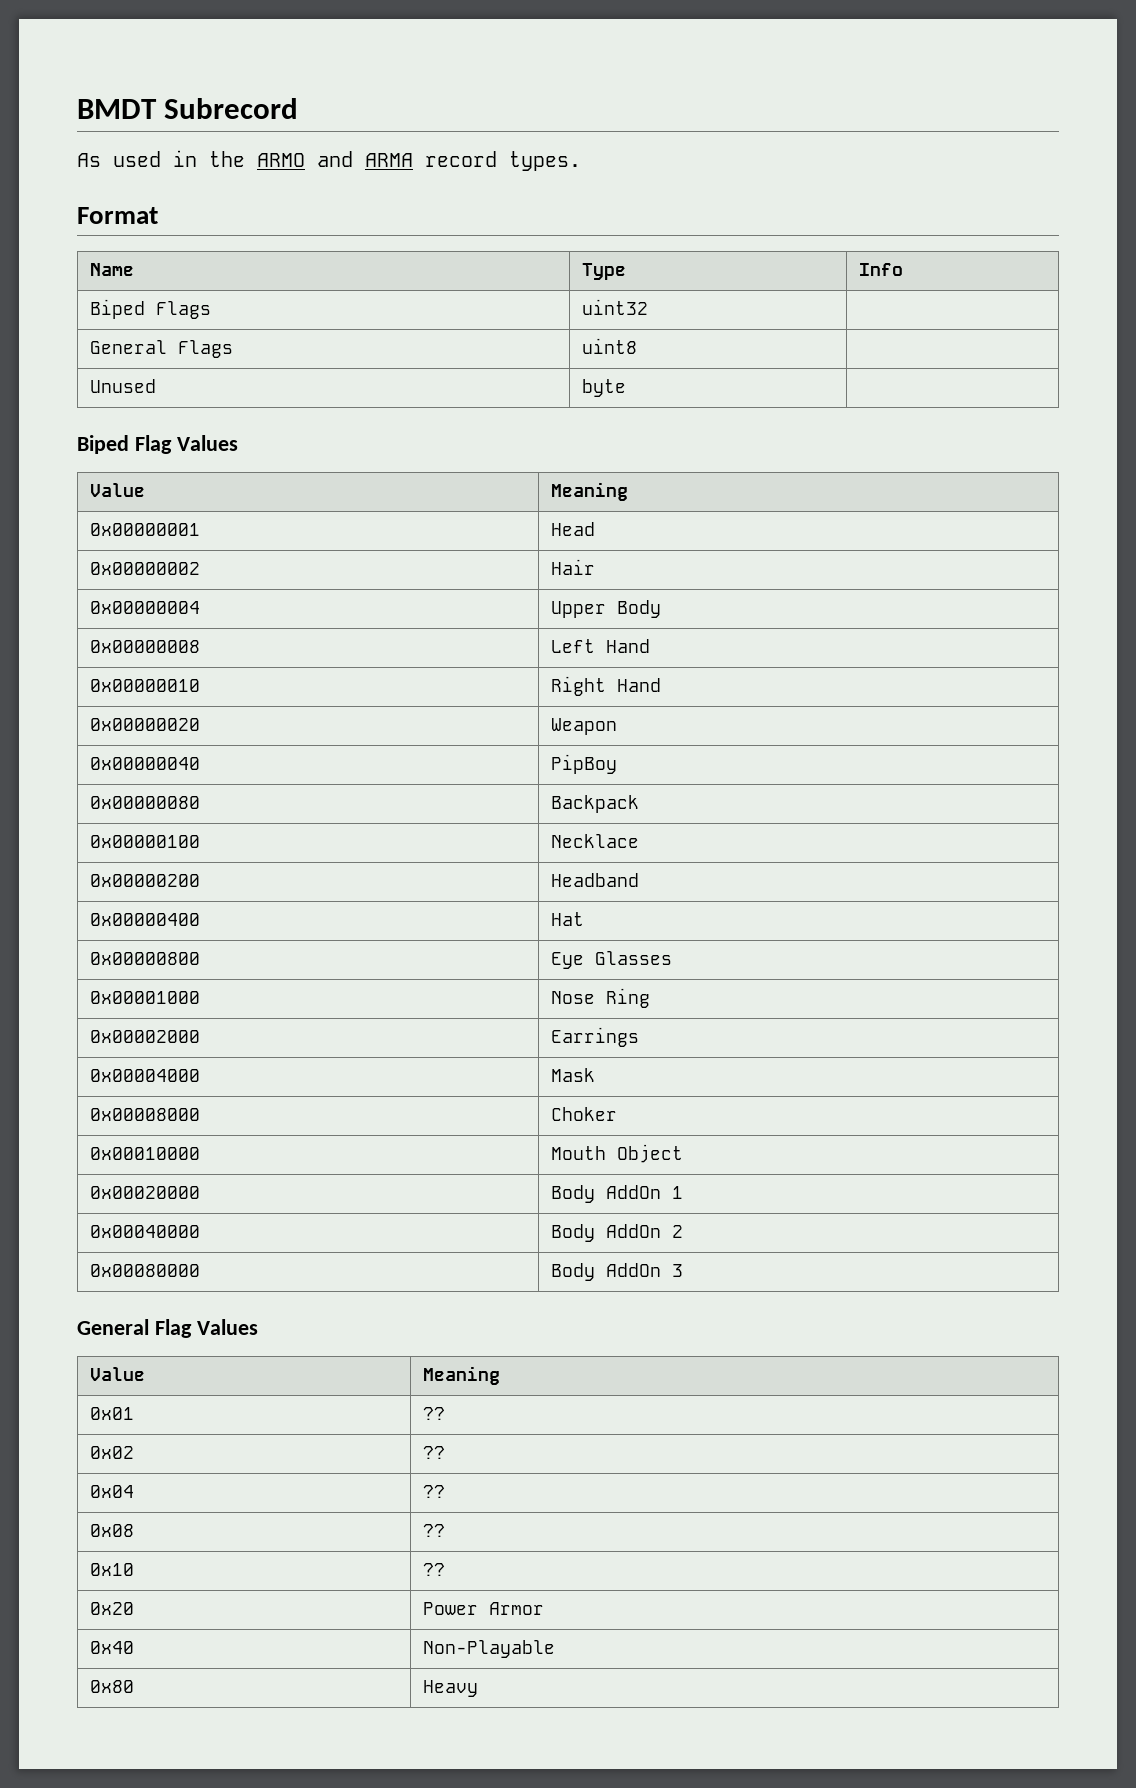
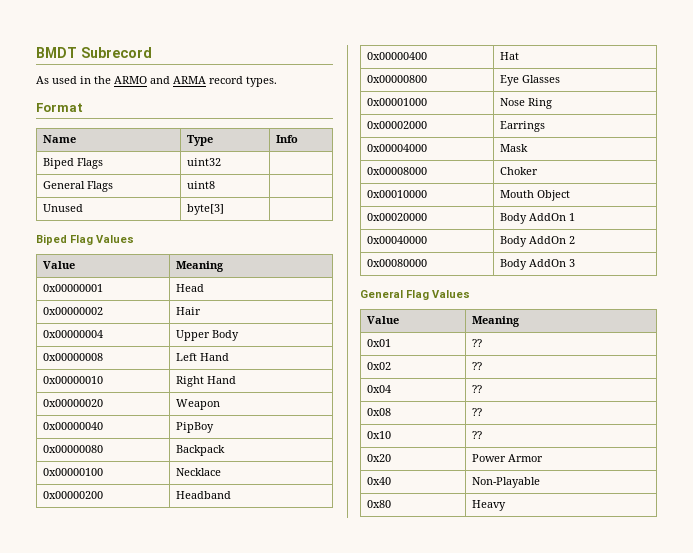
- Unused | byte |
+ Unused | byte[3] |

